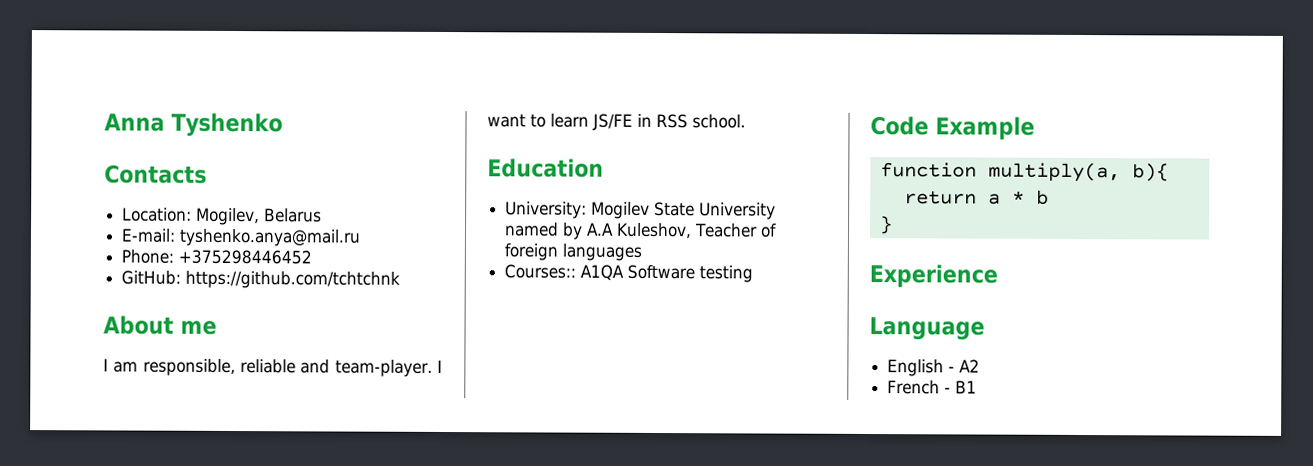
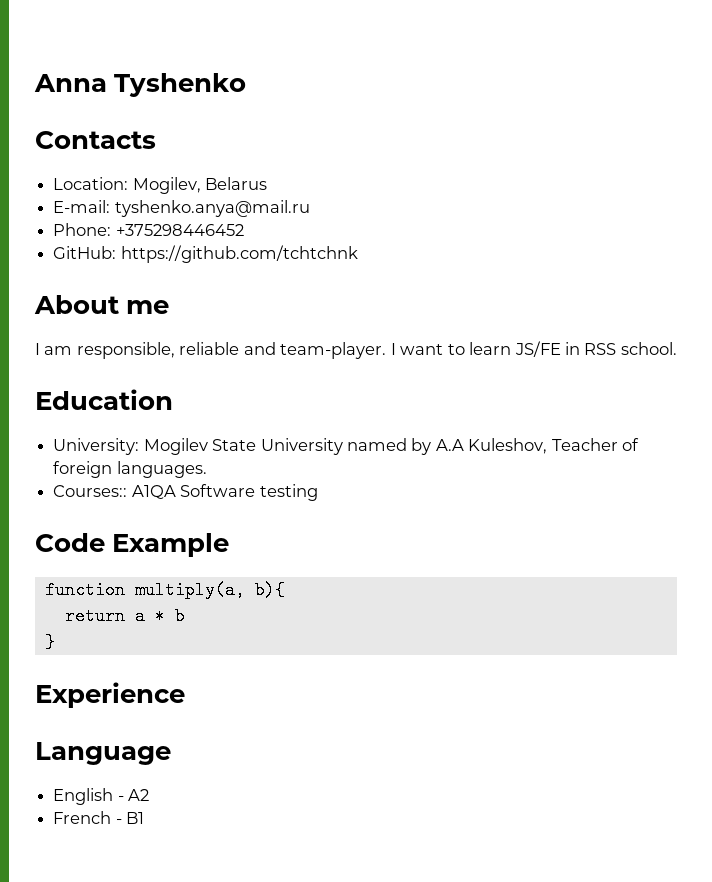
- University: Mogilev State University named by A.A Kuleshov, Teacher of foreign languages
+ University: Mogilev State University named by A.A Kuleshov, Teacher of foreign languages.

